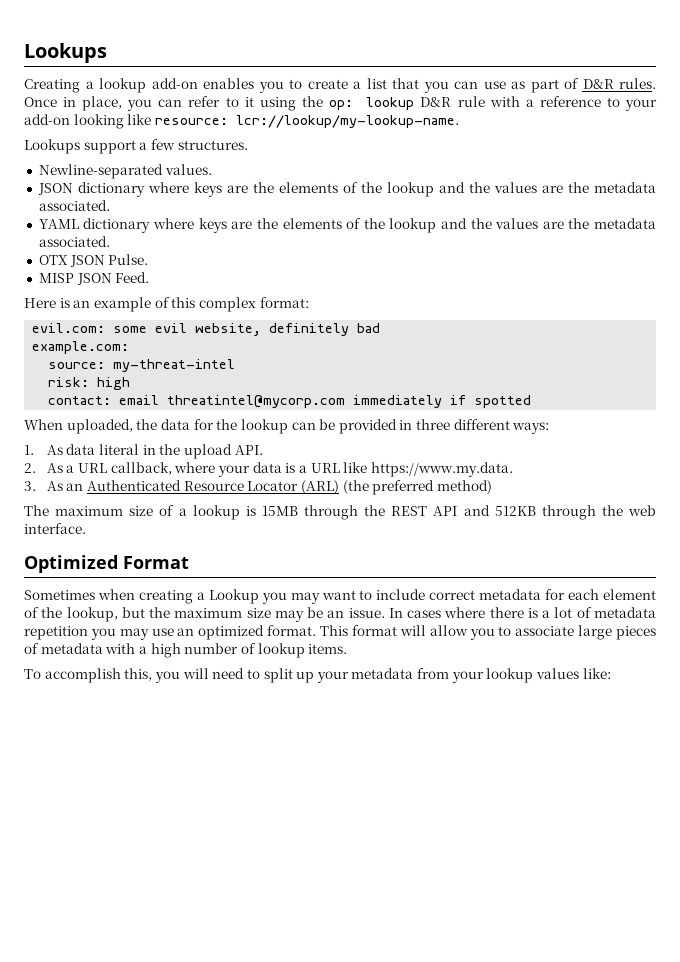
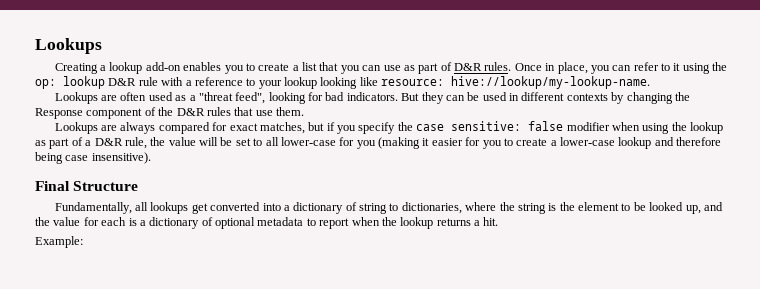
- Once in place, you can refer to it using the op: lookup D&R rule with a reference to your add-on looking like resource: lcr://lookup/my-lookup-name.
- Lookups support a few structures.
- Newline-separated values.
- JSON dictionary where keys are the elements of the lookup and the values are the metadata associated.
- YAML dictionary where keys are the elements of the lookup and the values are the metadata associated.
- OTX JSON Pulse.
- MISP JSON Feed.
- Here is an example of this complex format:
- evil.com: some evil website, definitely bad
- example.com:
- source: my-threat-intel
- risk: high
- contact: email threatintel@mycorp.com immediately if spotted
- When uploaded, the data for the lookup can be provided in three different ways:
- 1. As data literal in the upload API.
- 2. As a URL callback, where your data is a URL like https://www.my.data.
- 3. As an Authenticated Resource Locator (ARL) (the preferred method)
- The maximum size of a lookup is 15MB through the REST API and 512KB through the web interface.
- Optimized Format
- Sometimes when creating a Lookup you may want to include correct metadata for each element of the lookup, but the maximum size may be an issue. In cases where there is a lot of metadata repetition you may use an optimized format. This format will allow you to associate large pieces of metadata with a high number of lookup items.
- To accomplish this, you will need to split up your metadata from your lookup values like:
+ Once in place, you can refer to it using the op: lookup D&R rule with a reference to your lookup looking like resource: hive://lookup/my-lookup-name.
+ Lookups are often used as a "threat feed", looking for bad indicators. But they can be used in different contexts by changing the Response component of the D&R rules that use them.
+ Lookups are always compared for exact matches, but if you specify the case sensitive: false modifier when using the lookup as part of a D&R rule, the value will be set to all lower-case for you (making it easier for you to create a lower-case lookup and therefore being case insensitive).
+ Final Structure
+ Fundamentally, all lookups get converted into a dictionary of string to dictionaries, where the string is the element to be looked up, and the value for each is a dictionary of optional metadata to report when the lookup returns a hit.
+ Example:

